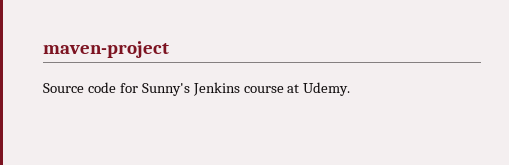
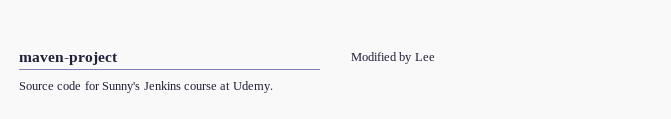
+ Modified by Lee

